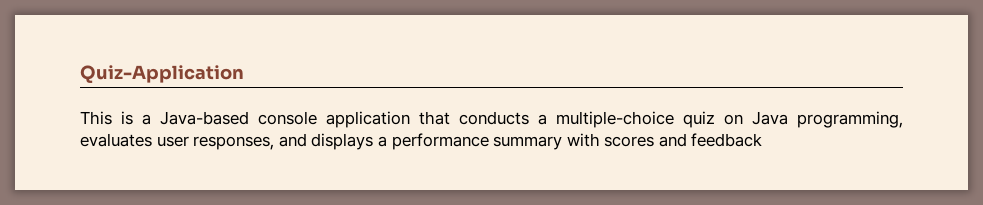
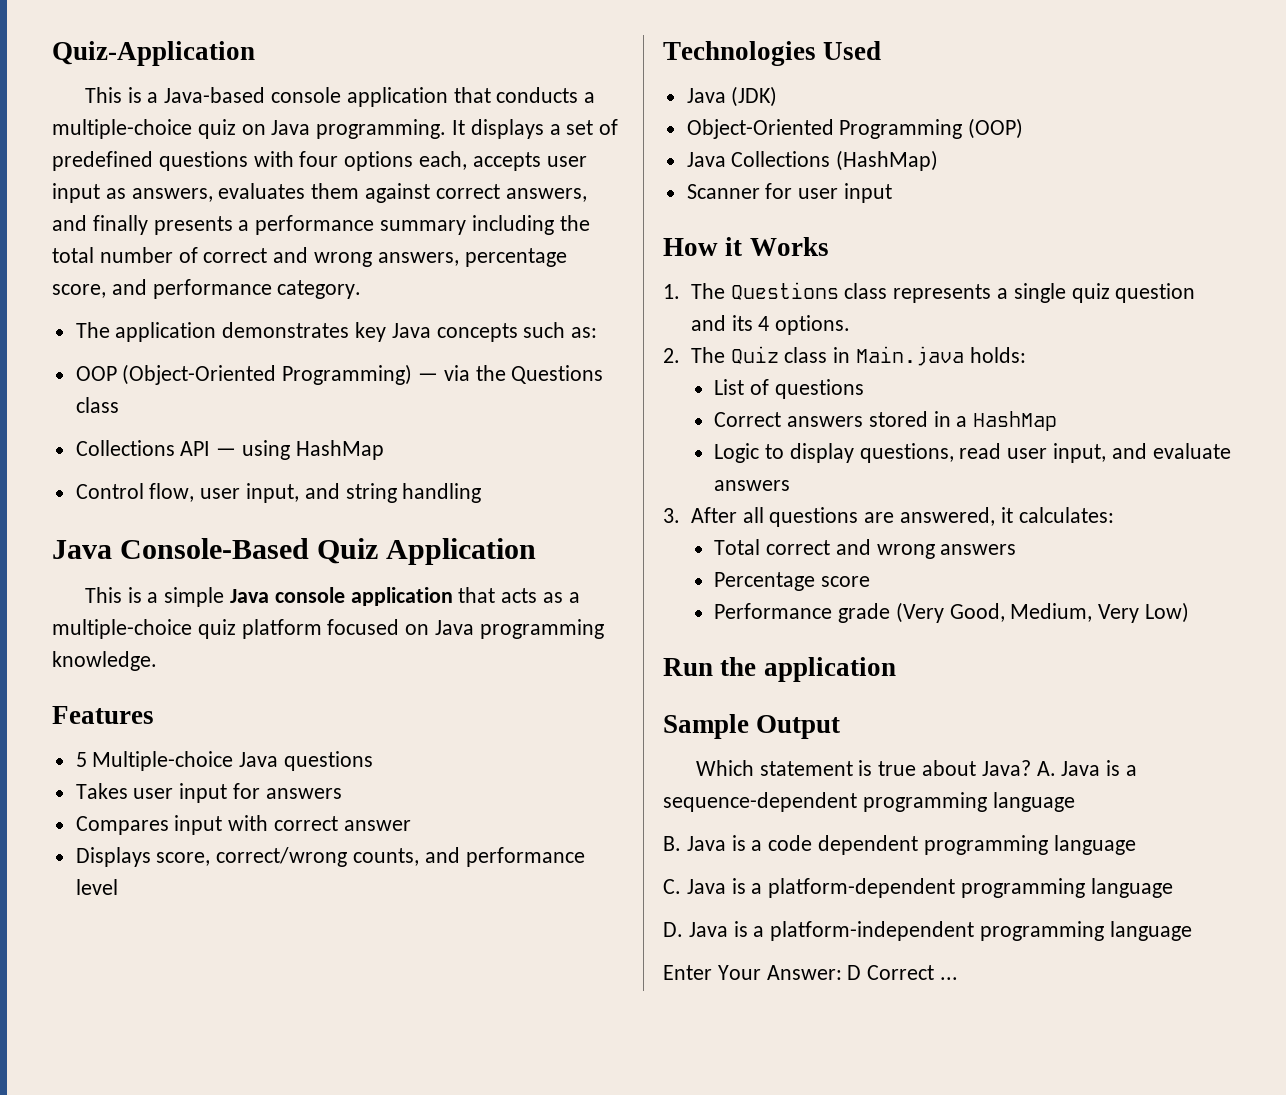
- This is a Java-based console application that conducts a multiple-choice quiz on Java programming, evaluates user responses, and displays a performance summary with scores and feedback
+ This is a Java-based console application that conducts a multiple-choice quiz on Java programming. It displays a set of predefined questions with four options each, accepts user input as answers, evaluates them against correct answers, and finally presents a performance summary including the total number of correct and wrong answers, percentage score, and performance category.
+ The application demonstrates key Java concepts such as:
+ OOP (Object-Oriented Programming) — via the Questions class
+ Collections API — using HashMap
+ Control flow, user input, and string handling
+ Java Console-Based Quiz Application
+ This is a simple Java console application that acts as a multiple-choice quiz platform focused on Java programming knowledge.
+ Features
+ 5 Multiple-choice Java questions
+ Takes user input for answers
+ Compares input with correct answer
+ Displays score, correct/wrong counts, and performance level
+ Technologies Used
+ Java (JDK)
+ Object-Oriented Programming (OOP)
+ Java Collections (HashMap)
+ Scanner for user input
+ How it Works
+ 1. The Questions class represents a single quiz question and its 4 options.
+ 2. The Quiz class in Main.java holds:
+ List of questions
+ Correct answers stored in a HashMap
+ Logic to display questions, read user input, and evaluate answers
+ 3. After all questions are answered, it calculates:
+ Total correct and wrong answers
+ Percentage score
+ Performance grade (Very Good, Medium, Very Low)
+ Run the application
+ Sample Output
+ Which statement is true about Java? A. Java is a sequence-dependent programming language
+ B. Java is a code dependent programming language
+ C. Java is a platform-dependent programming language
+ D. Java is a platform-independent programming language
+ Enter Your Answer: D Correct ...

